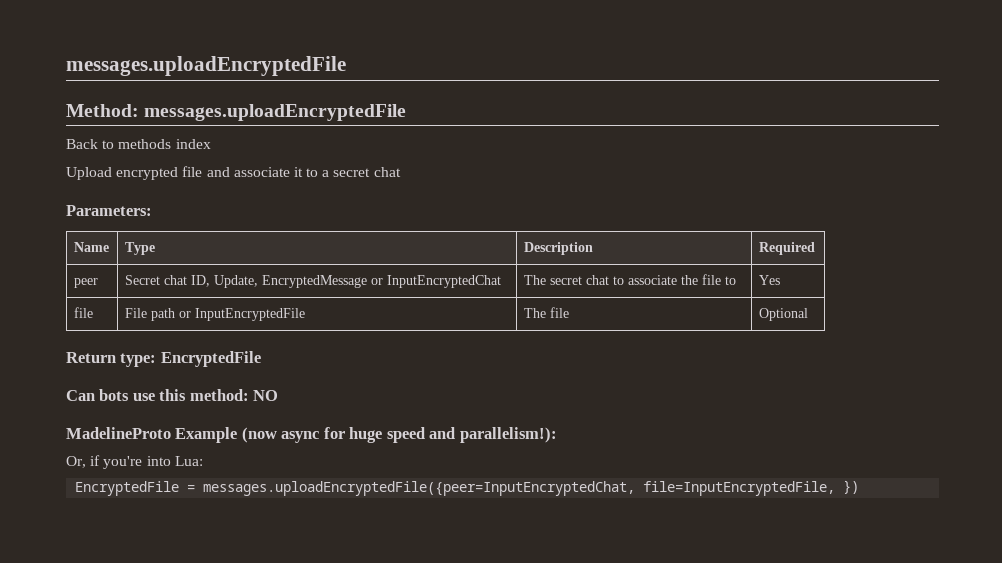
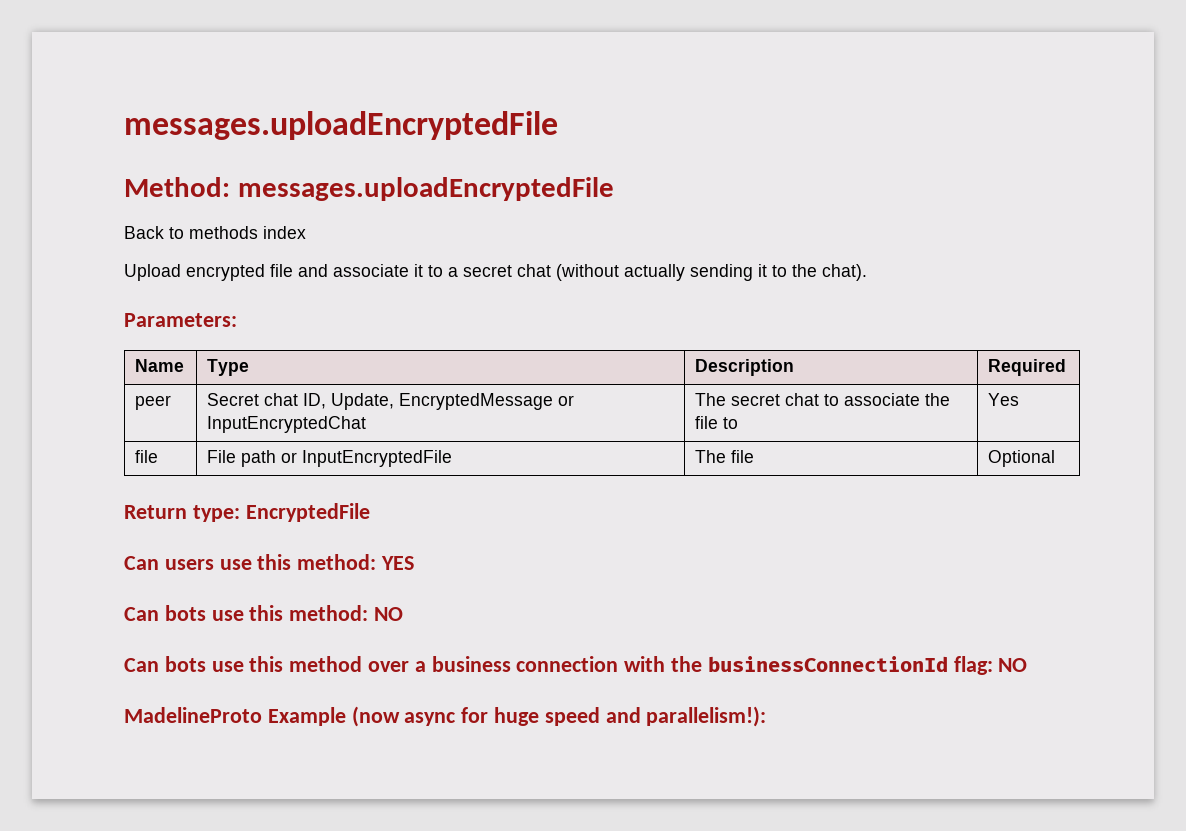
- Upload encrypted file and associate it to a secret chat
+ Upload encrypted file and associate it to a secret chat (without actually sending it to the chat).
+ Can users use this method: YES
+ Can bots use this method over a business connection with the businessConnectionId flag: NO
- Or, if you're into Lua:
- EncryptedFile = messages.uploadEncryptedFile({peer=InputEncryptedChat, file=InputEncryptedFile, })

